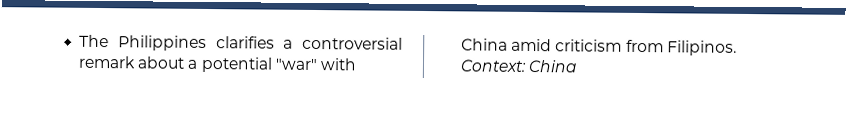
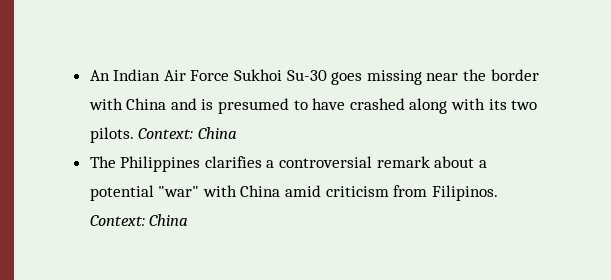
+ An Indian Air Force Sukhoi Su-30 goes missing near the border with China and is presumed to have crashed along with its two pilots. Context: China

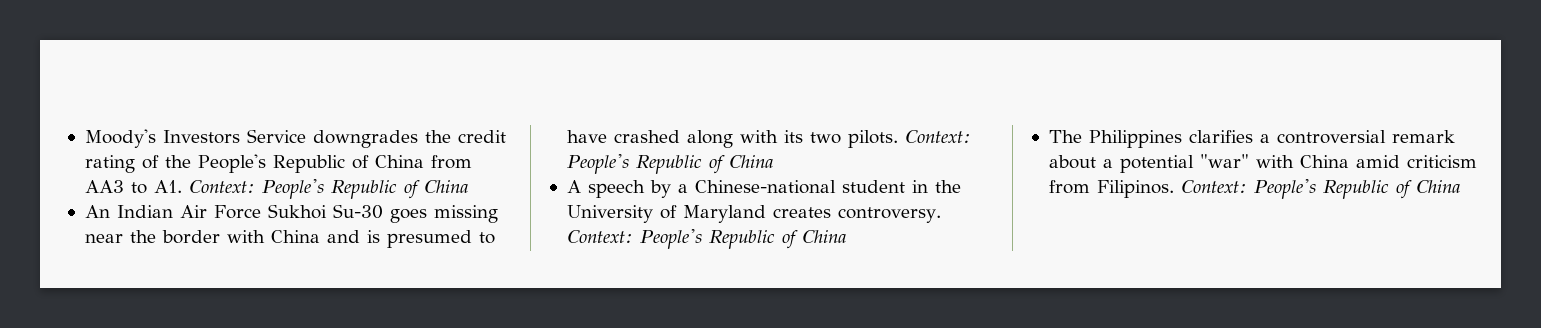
+ Moody's Investors Service downgrades the credit rating of the People's Republic of China from AA3 to A1. Context: People's Republic of China
- An Indian Air Force Sukhoi Su-30 goes missing near the border with China and is presumed to have crashed along with its two pilots. Context: China
+ An Indian Air Force Sukhoi Su-30 goes missing near the border with China and is presumed to have crashed along with its two pilots. Context: People's Republic of China
+ A speech by a Chinese-national student in the University of Maryland creates controversy. Context: People's Republic of China
- The Philippines clarifies a controversial remark about a potential "war" with China amid criticism from Filipinos. Context: China
+ The Philippines clarifies a controversial remark about a potential "war" with China amid criticism from Filipinos. Context: People's Republic of China

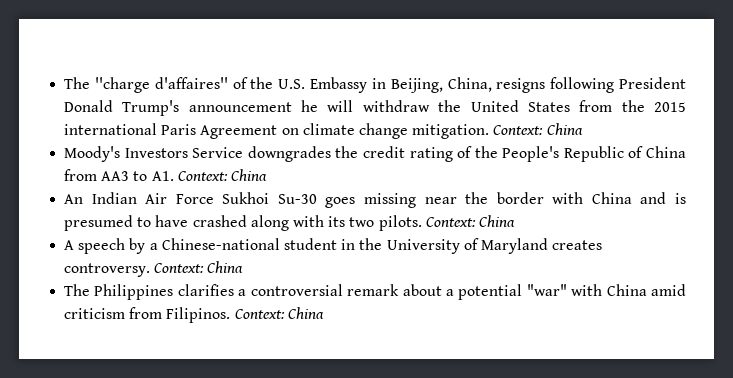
+ The ''charge d'affaires'' of the U.S. Embassy in Beijing, China, resigns following President Donald Trump's announcement he will withdraw the United States from the 2015 international Paris Agreement on climate change mitigation. Context: China
- Moody's Investors Service downgrades the credit rating of the People's Republic of China from AA3 to A1. Context: People's Republic of China
+ Moody's Investors Service downgrades the credit rating of the People's Republic of China from AA3 to A1. Context: China
- An Indian Air Force Sukhoi Su-30 goes missing near the border with China and is presumed to have crashed along with its two pilots. Context: People's Republic of China
+ An Indian Air Force Sukhoi Su-30 goes missing near the border with China and is presumed to have crashed along with its two pilots. Context: China
- A speech by a Chinese-national student in the University of Maryland creates controversy. Context: People's Republic of China
+ A speech by a Chinese-national student in the University of Maryland creates controversy. Context: China
- The Philippines clarifies a controversial remark about a potential "war" with China amid criticism from Filipinos. Context: People's Republic of China
+ The Philippines clarifies a controversial remark about a potential "war" with China amid criticism from Filipinos. Context: China

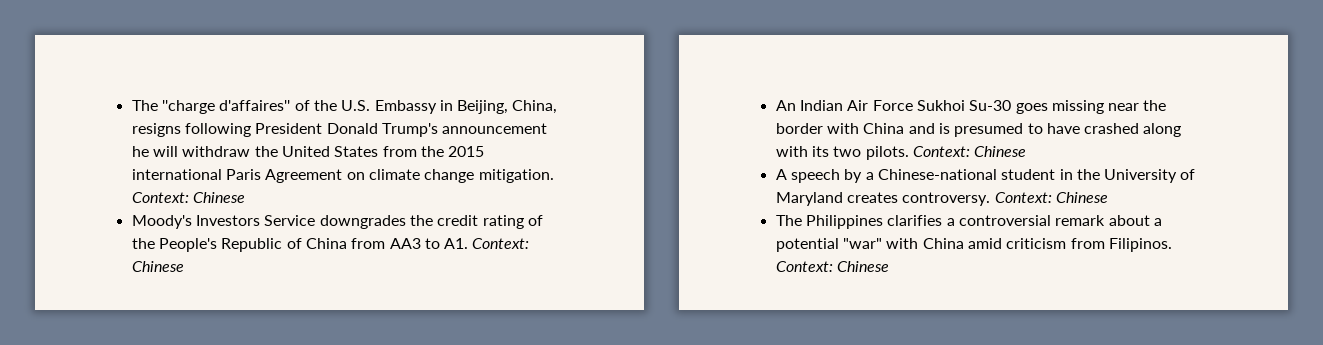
- The ''charge d'affaires'' of the U.S. Embassy in Beijing, China, resigns following President Donald Trump's announcement he will withdraw the United States from the 2015 international Paris Agreement on climate change mitigation. Context: China
+ The ''charge d'affaires'' of the U.S. Embassy in Beijing, China, resigns following President Donald Trump's announcement he will withdraw the United States from the 2015 international Paris Agreement on climate change mitigation. Context: Chinese
- Moody's Investors Service downgrades the credit rating of the People's Republic of China from AA3 to A1. Context: China
+ Moody's Investors Service downgrades the credit rating of the People's Republic of China from AA3 to A1. Context: Chinese
- An Indian Air Force Sukhoi Su-30 goes missing near the border with China and is presumed to have crashed along with its two pilots. Context: China
+ An Indian Air Force Sukhoi Su-30 goes missing near the border with China and is presumed to have crashed along with its two pilots. Context: Chinese
- A speech by a Chinese-national student in the University of Maryland creates controversy. Context: China
+ A speech by a Chinese-national student in the University of Maryland creates controversy. Context: Chinese
- The Philippines clarifies a controversial remark about a potential "war" with China amid criticism from Filipinos. Context: China
+ The Philippines clarifies a controversial remark about a potential "war" with China amid criticism from Filipinos. Context: Chinese

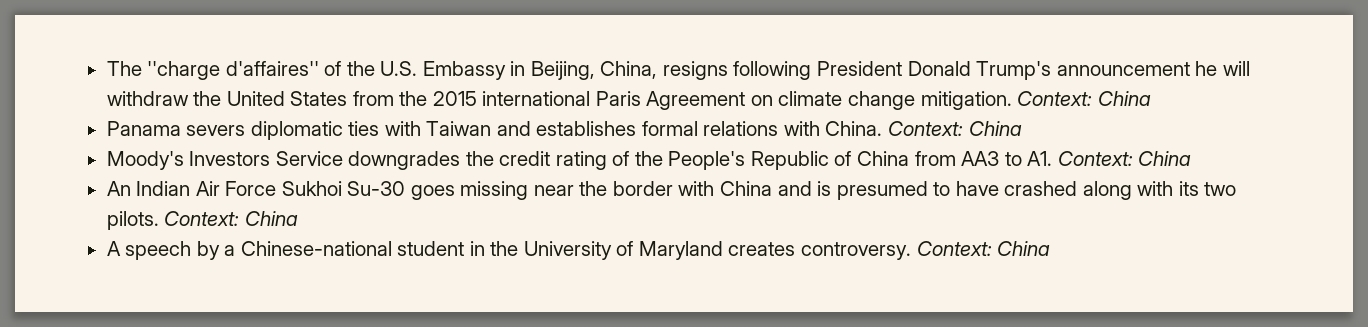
- The ''charge d'affaires'' of the U.S. Embassy in Beijing, China, resigns following President Donald Trump's announcement he will withdraw the United States from the 2015 international Paris Agreement on climate change mitigation. Context: Chinese
+ The ''charge d'affaires'' of the U.S. Embassy in Beijing, China, resigns following President Donald Trump's announcement he will withdraw the United States from the 2015 international Paris Agreement on climate change mitigation. Context: China
+ Panama severs diplomatic ties with Taiwan and establishes formal relations with China. Context: China
- Moody's Investors Service downgrades the credit rating of the People's Republic of China from AA3 to A1. Context: Chinese
+ Moody's Investors Service downgrades the credit rating of the People's Republic of China from AA3 to A1. Context: China
- An Indian Air Force Sukhoi Su-30 goes missing near the border with China and is presumed to have crashed along with its two pilots. Context: Chinese
+ An Indian Air Force Sukhoi Su-30 goes missing near the border with China and is presumed to have crashed along with its two pilots. Context: China
- A speech by a Chinese-national student in the University of Maryland creates controversy. Context: Chinese
- The Philippines clarifies a controversial remark about a potential "war" with China amid criticism from Filipinos. Context: Chinese
+ A speech by a Chinese-national student in the University of Maryland creates controversy. Context: China

